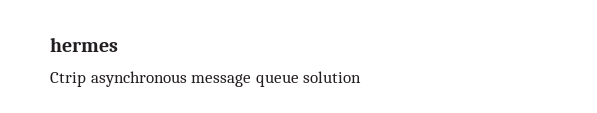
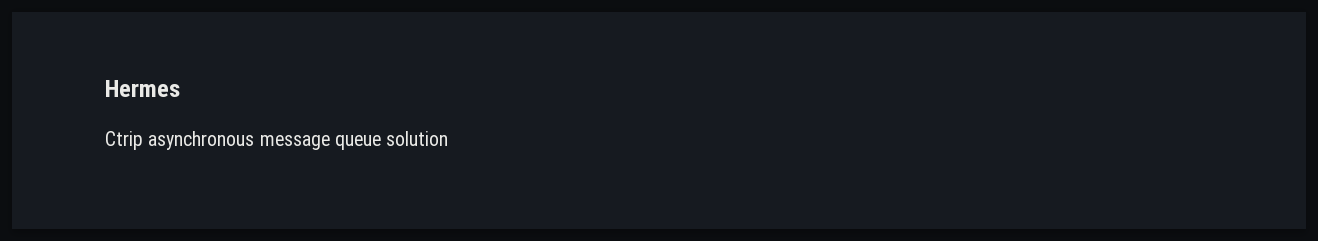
- hermes
+ Hermes

